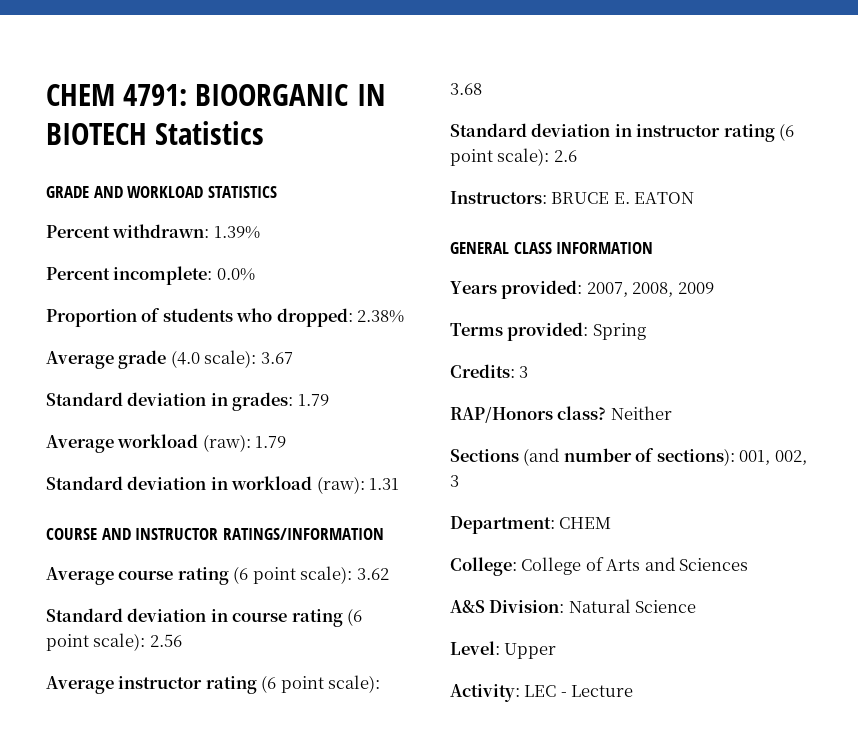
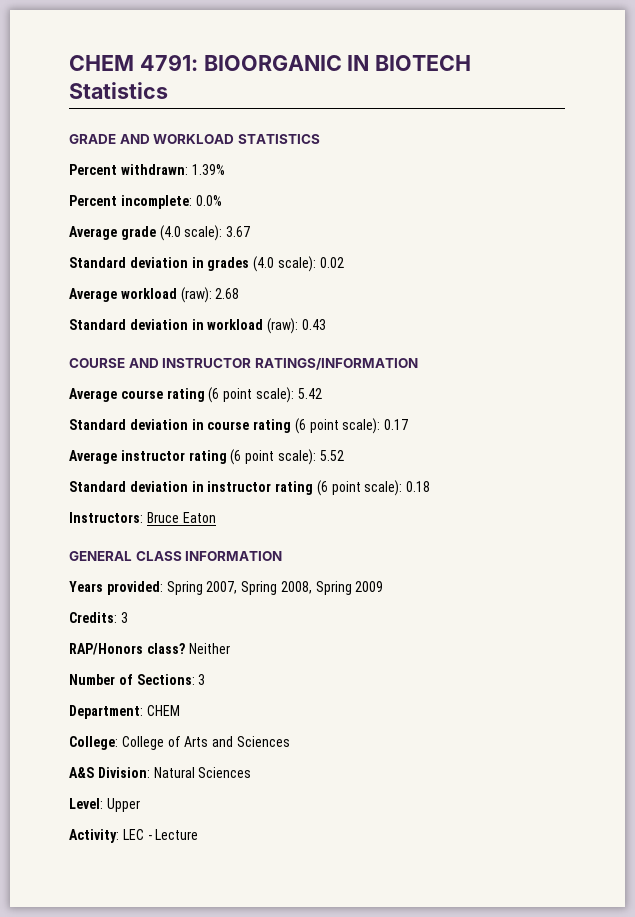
- Proportion of students who dropped: 2.38%
- Standard deviation in grades: 1.79
+ Standard deviation in grades (4.0 scale): 0.02
- Average workload (raw): 1.79
+ Average workload (raw): 2.68
- Standard deviation in workload (raw): 1.31
+ Standard deviation in workload (raw): 0.43
- Average course rating (6 point scale): 3.62
+ Average course rating (6 point scale): 5.42
- Standard deviation in course rating (6 point scale): 2.56
+ Standard deviation in course rating (6 point scale): 0.17
- Average instructor rating (6 point scale): 3.68
+ Average instructor rating (6 point scale): 5.52
- Standard deviation in instructor rating (6 point scale): 2.6
+ Standard deviation in instructor rating (6 point scale): 0.18
- Instructors: BRUCE E. EATON
+ Instructors: Bruce Eaton
- Years provided: 2007, 2008, 2009
- Terms provided: Spring
+ Years provided: Spring 2007, Spring 2008, Spring 2009
- Sections (and number of sections): 001, 002, 3
+ Number of Sections: 3
- A&S Division: Natural Science
+ A&S Division: Natural Sciences

